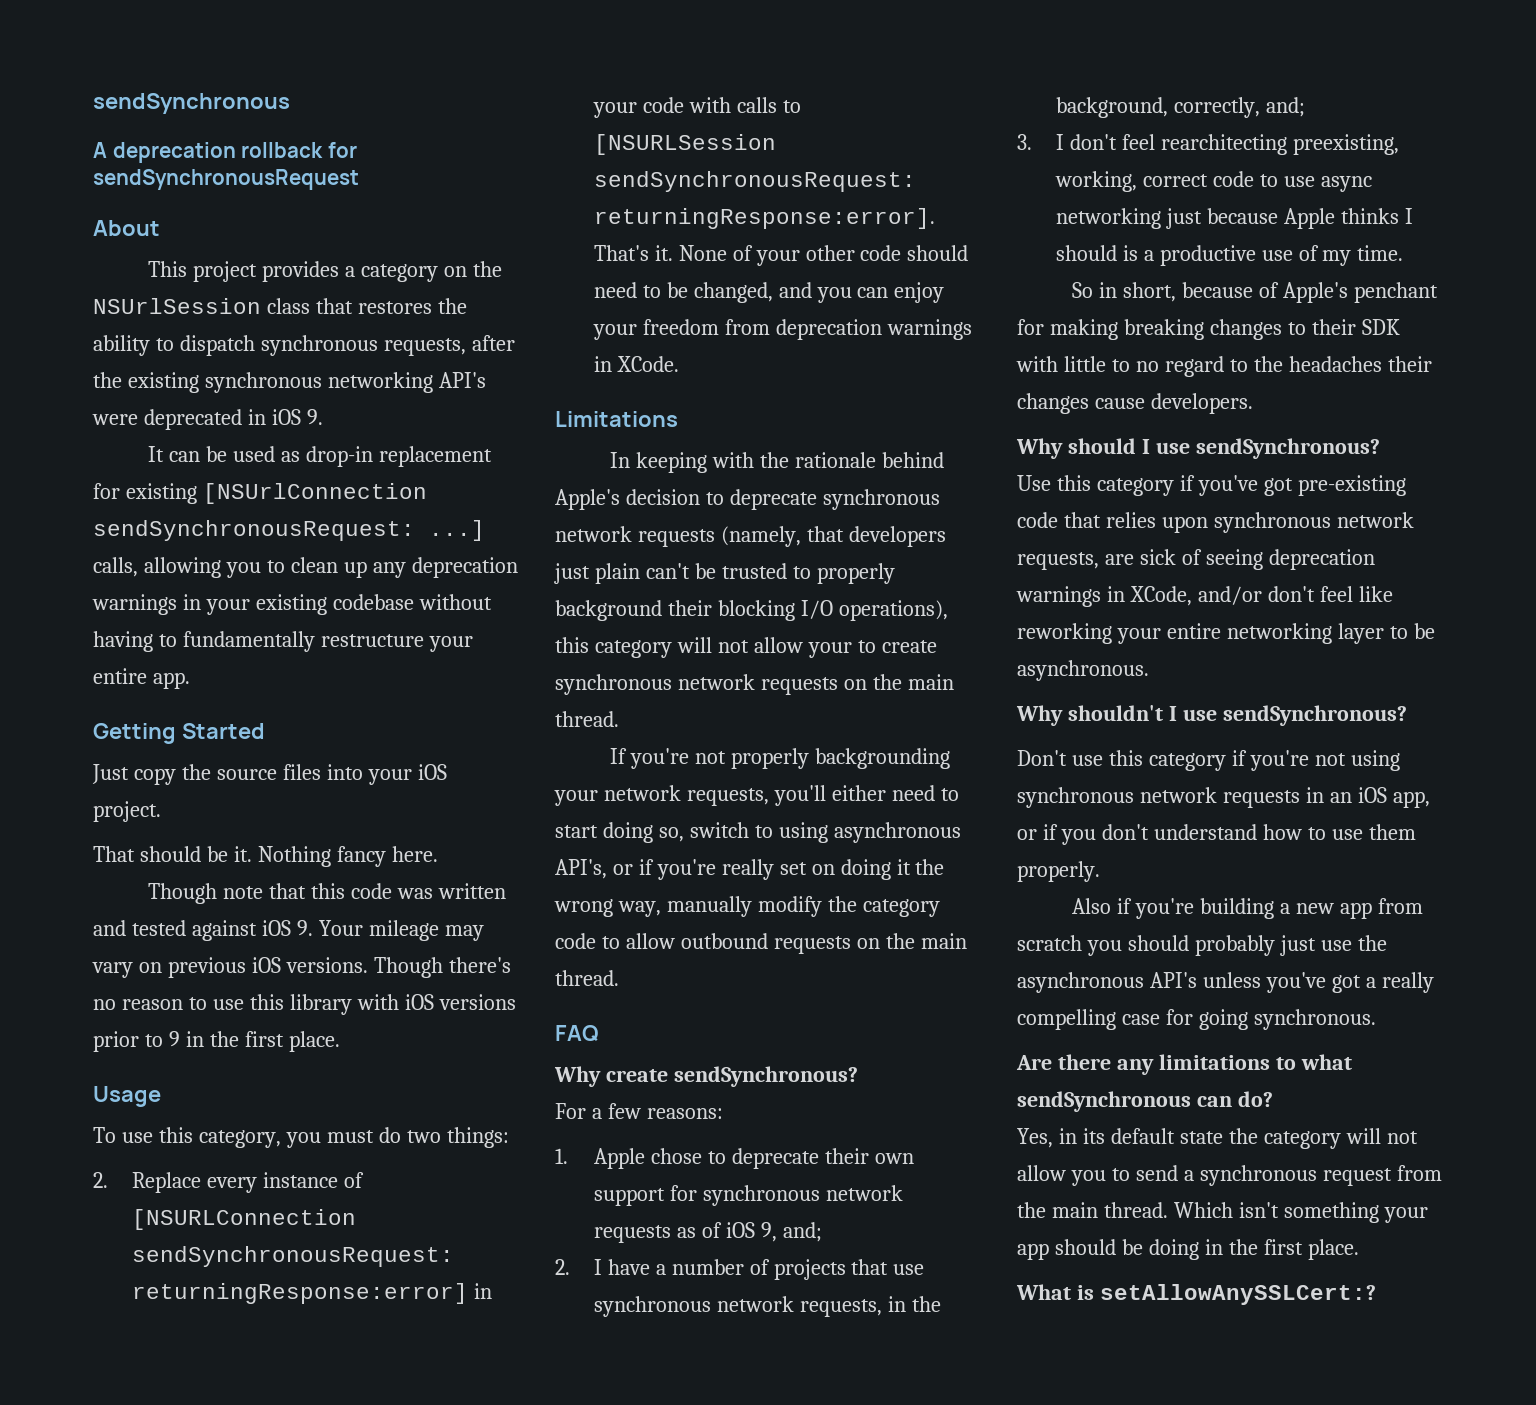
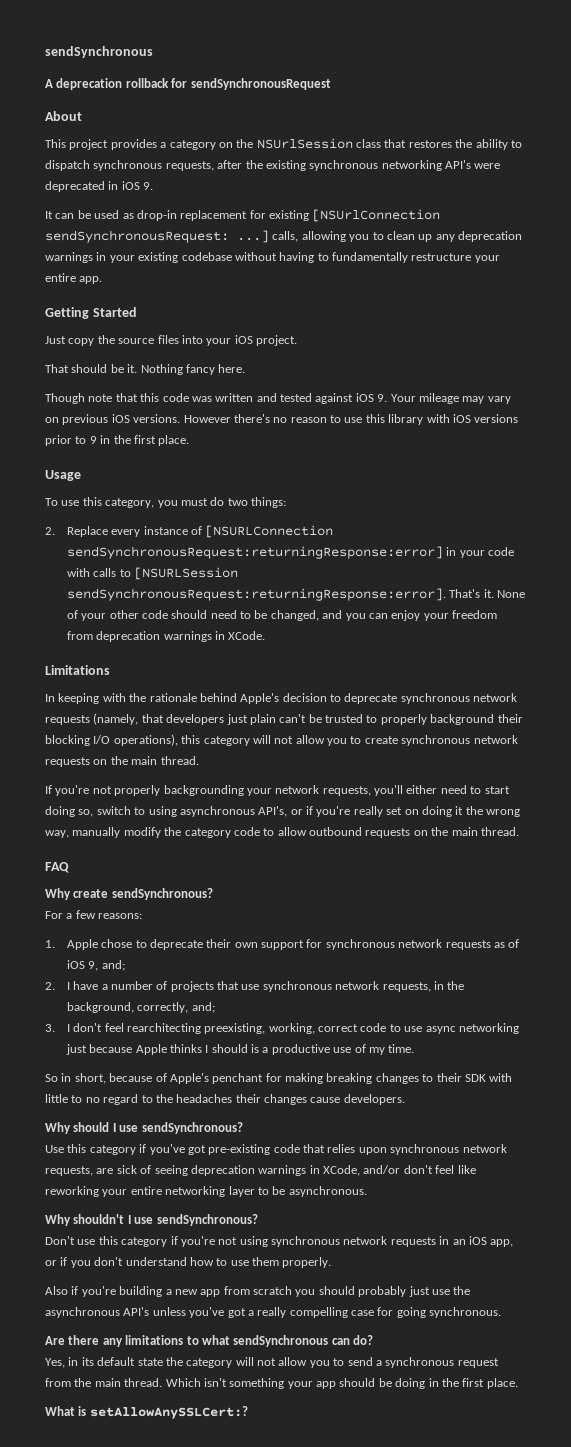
- Though there's no reason to use this library with iOS versions prior to 9 in the first place.
+ However there's no reason to use this library with iOS versions prior to 9 in the first place.
- In keeping with the rationale behind Apple's decision to deprecate synchronous network requests (namely, that developers just plain can't be trusted to properly background their blocking I/O operations), this category will not allow your to create synchronous network requests on the main thread.
+ In keeping with the rationale behind Apple's decision to deprecate synchronous network requests (namely, that developers just plain can't be trusted to properly background their blocking I/O operations), this category will not allow you to create synchronous network requests on the main thread.

